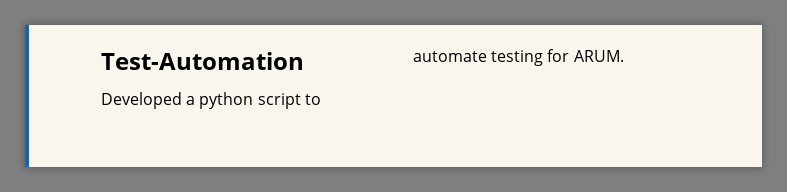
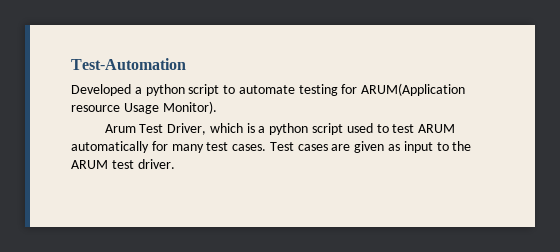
- Developed a python script to automate testing for ARUM.
+ Developed a python script to automate testing for ARUM(Application resource Usage Monitor).
+ Arum Test Driver, which is a python script used to test ARUM automatically for many test cases. Test cases are given as input to the ARUM test driver.

